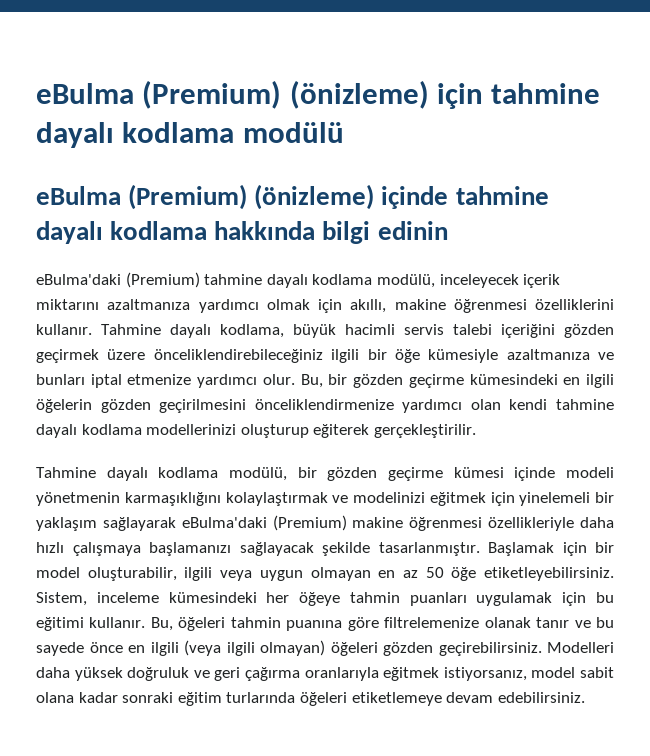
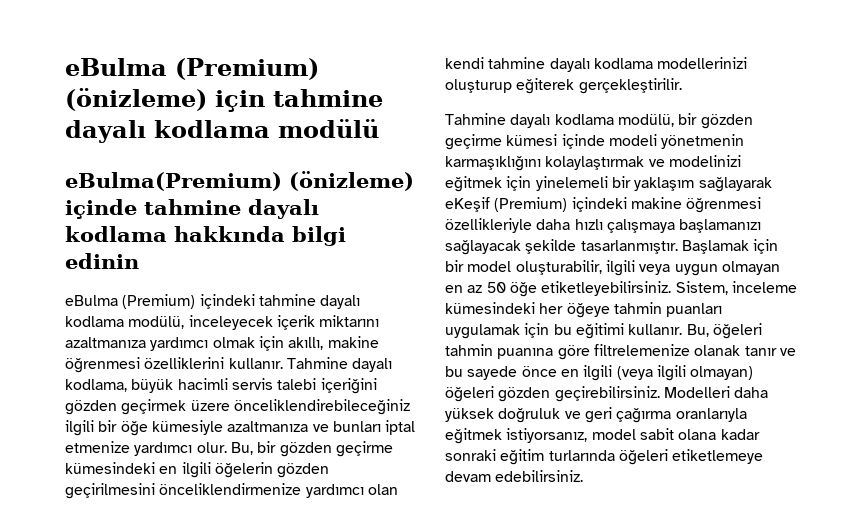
- eBulma (Premium) (önizleme) içinde tahmine dayalı kodlama hakkında bilgi edinin
+ eBulma(Premium) (önizleme) içinde tahmine dayalı kodlama hakkında bilgi edinin
- eBulma'daki (Premium) tahmine dayalı kodlama modülü, inceleyecek içerik miktarını azaltmanıza yardımcı olmak için akıllı, makine öğrenmesi özelliklerini kullanır.
+ eBulma (Premium) içindeki tahmine dayalı kodlama modülü, inceleyecek içerik miktarını azaltmanıza yardımcı olmak için akıllı, makine öğrenmesi özelliklerini kullanır.
- Tahmine dayalı kodlama modülü, bir gözden geçirme kümesi içinde modeli yönetmenin karmaşıklığını kolaylaştırmak ve modelinizi eğitmek için yinelemeli bir yaklaşım sağlayarak eBulma'daki (Premium) makine öğrenmesi özellikleriyle daha hızlı çalışmaya başlamanızı sağlayacak şekilde tasarlanmıştır.
+ Tahmine dayalı kodlama modülü, bir gözden geçirme kümesi içinde modeli yönetmenin karmaşıklığını kolaylaştırmak ve modelinizi eğitmek için yinelemeli bir yaklaşım sağlayarak eKeşif (Premium) içindeki makine öğrenmesi özellikleriyle daha hızlı çalışmaya başlamanızı sağlayacak şekilde tasarlanmıştır.

